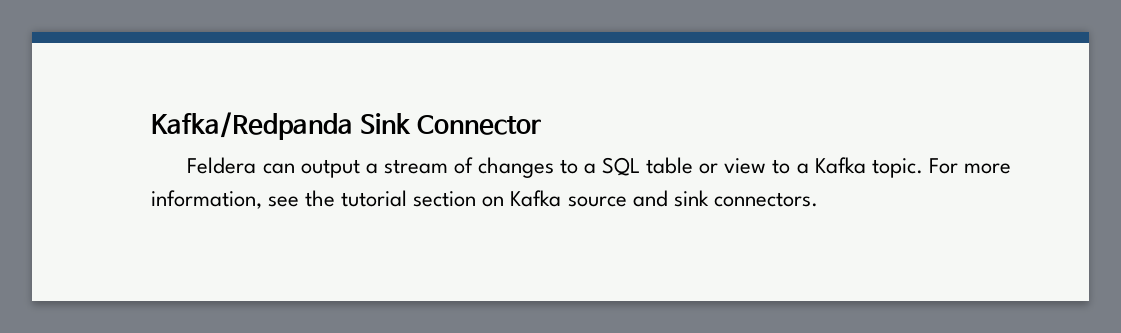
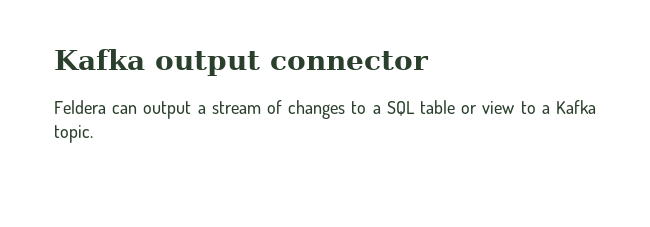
- Kafka/Redpanda Sink Connector
+ Kafka output connector
- For more information, see the tutorial section on Kafka source and sink connectors.

